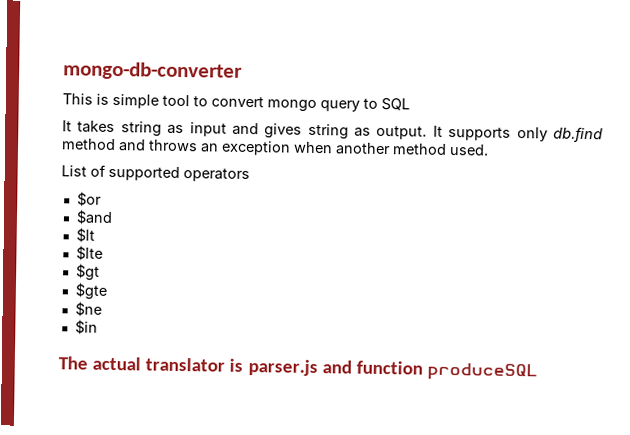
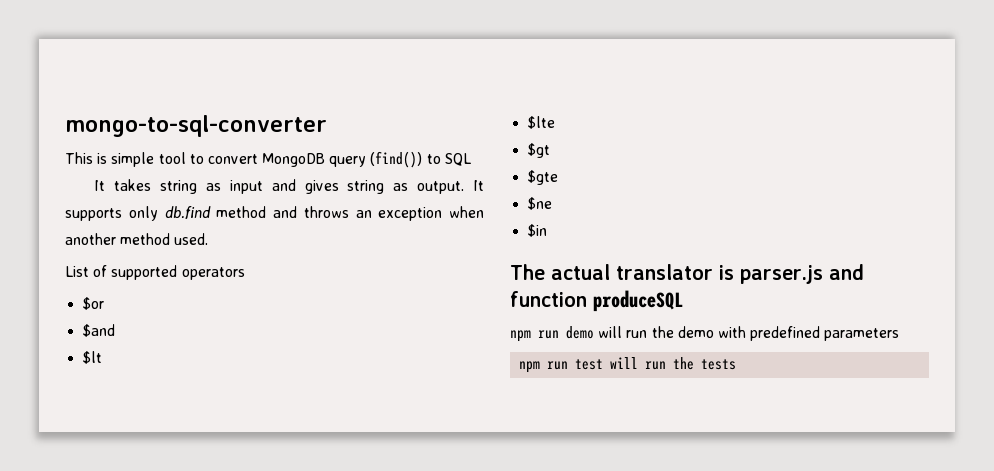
- mongo-db-converter
+ mongo-to-sql-converter
- This is simple tool to convert mongo query to SQL
+ This is simple tool to convert MongoDB query (find()) to SQL
+ npm run demo will run the demo with predefined parameters
+ npm run test will run the tests

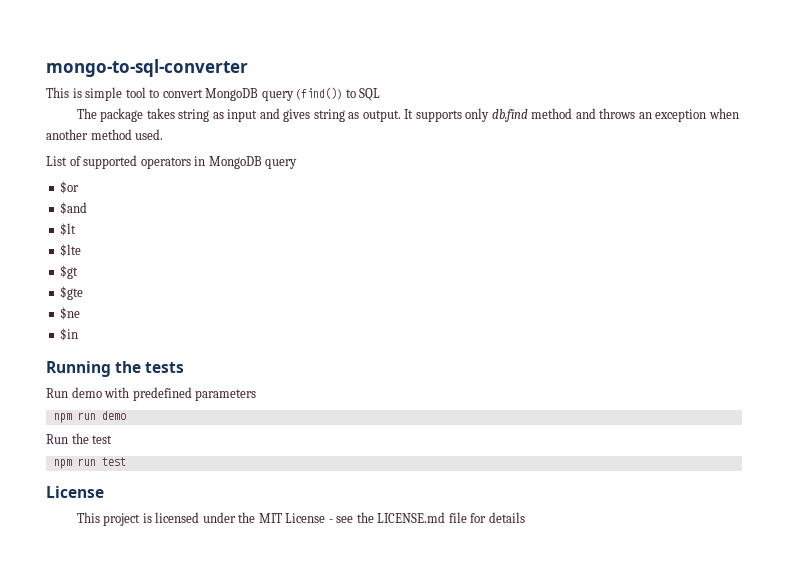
- It takes string as input and gives string as output.
+ The package takes string as input and gives string as output.
- List of supported operators
+ List of supported operators in MongoDB query
- The actual translator is parser.js and function produceSQL
- npm run demo will run the demo with predefined parameters
+ Running the tests
+ Run demo with predefined parameters
- npm run test will run the tests
+ npm run demo
+ Run the test
+ npm run test
+ License
+ This project is licensed under the MIT License - see the LICENSE.md file for details

